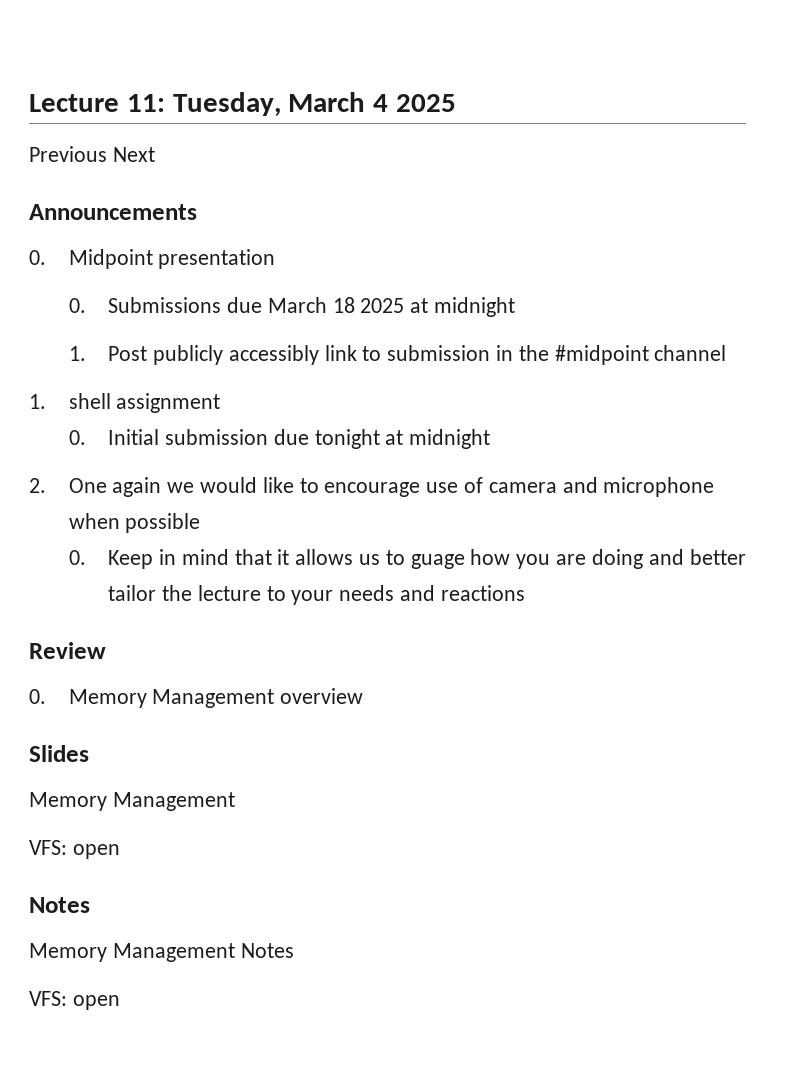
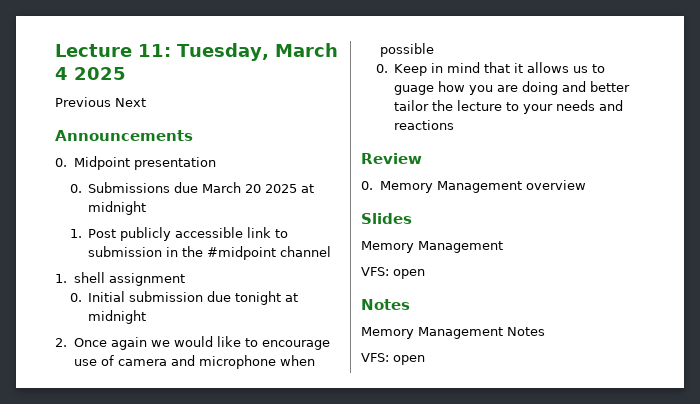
- 0. Submissions due March 18 2025 at midnight
+ 0. Submissions due March 20 2025 at midnight
- 1. Post publicly accessibly link to submission in the #midpoint channel
+ 1. Post publicly accessible link to submission in the #midpoint channel
- 2. One again we would like to encourage use of camera and microphone when possible
+ 2. Once again we would like to encourage use of camera and microphone when possible

